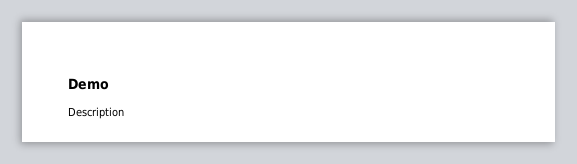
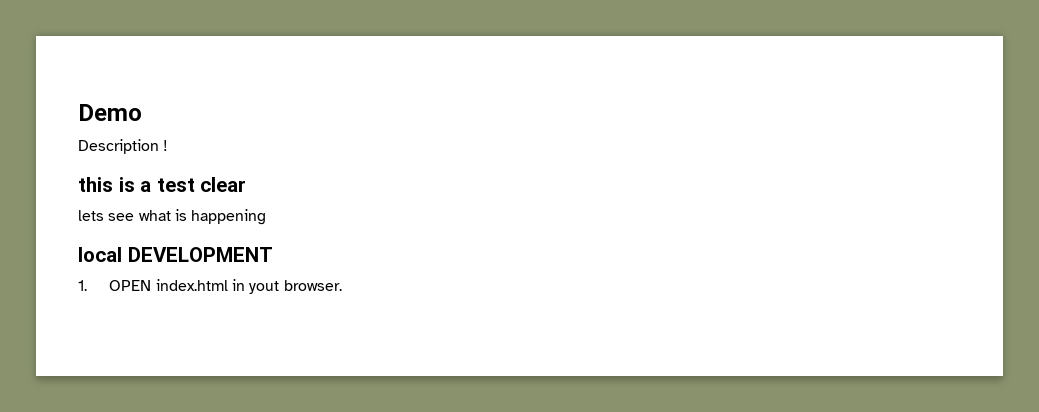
- Description
+ Description !
+ this is a test clear
+ lets see what is happening
+ local DEVELOPMENT
+ 1. OPEN index.html in yout browser.

